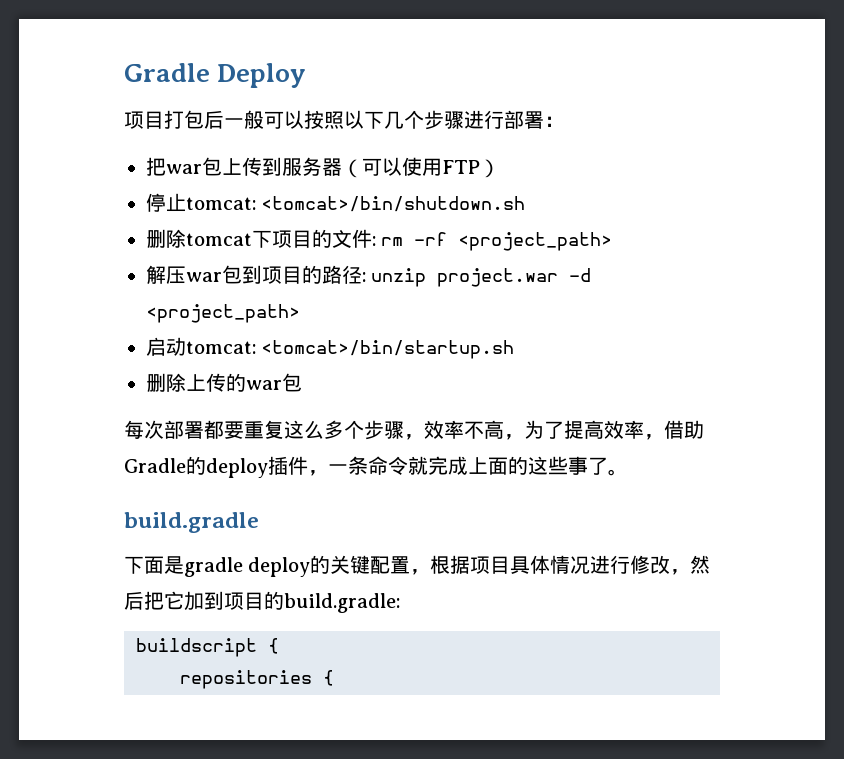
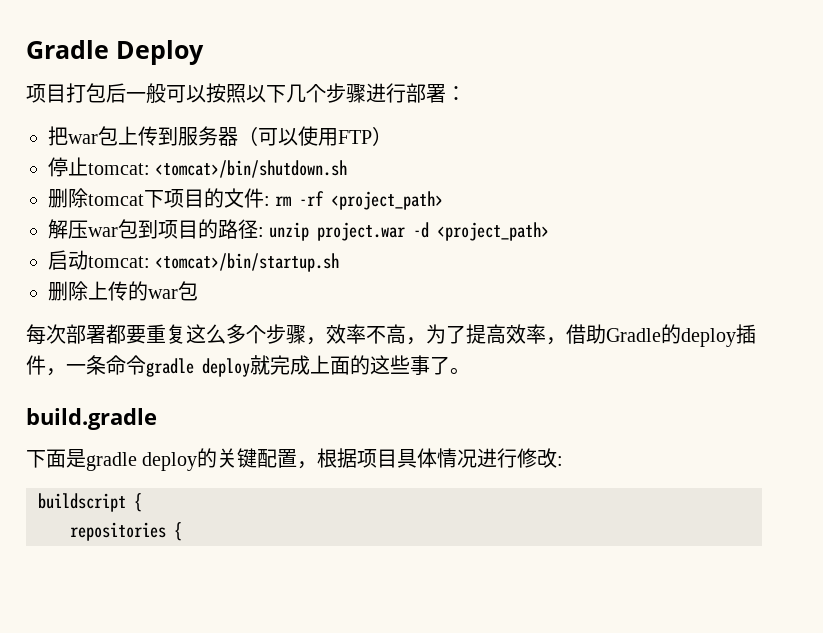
- 每次部署都要重复这么多个步骤，效率不高，为了提高效率，借助Gradle的deploy插件，一条命令就完成上面的这些事了。
+ 每次部署都要重复这么多个步骤，效率不高，为了提高效率，借助Gradle的deploy插件，一条命令gradle deploy就完成上面的这些事了。
- 下面是gradle deploy的关键配置，根据项目具体情况进行修改，然后把它加到项目的build.gradle:
+ 下面是gradle deploy的关键配置，根据项目具体情况进行修改:

